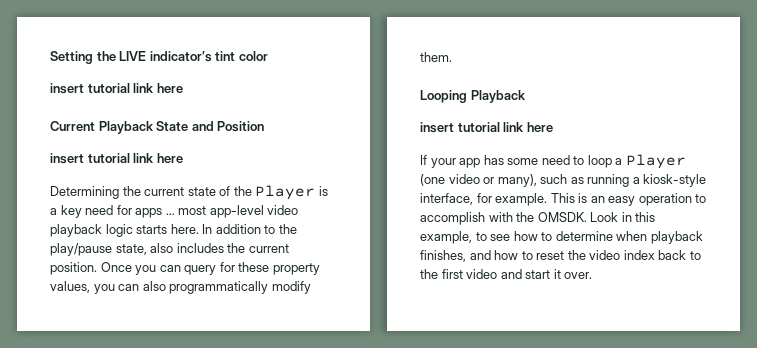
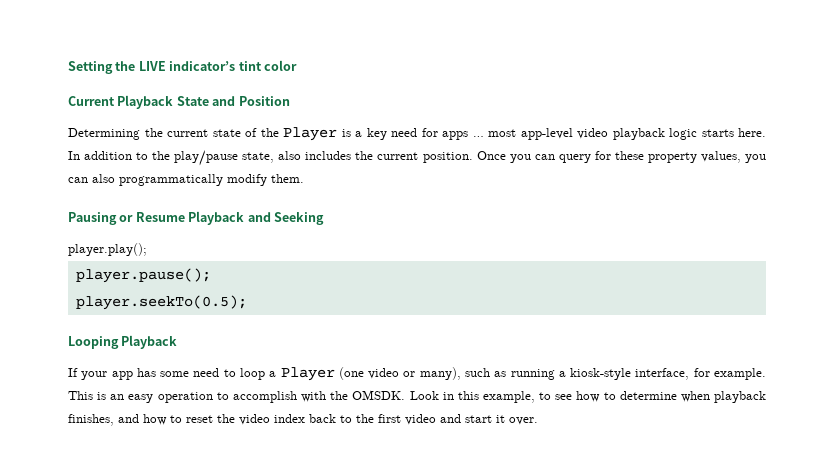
  Setting the LIVE indicator’s tint color
- insert tutorial link here
  Current Playback State and Position
- insert tutorial link here
+ Pausing or Resume Playback and Seeking
+ player.play();
+ player.pause();
+ player.seekTo(0.5);
  Looping Playback
- insert tutorial link here

